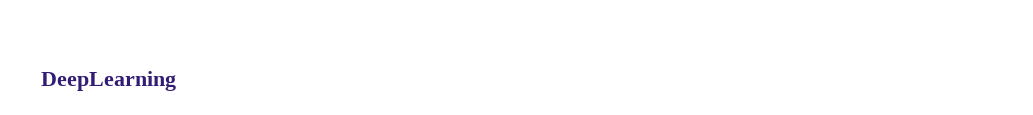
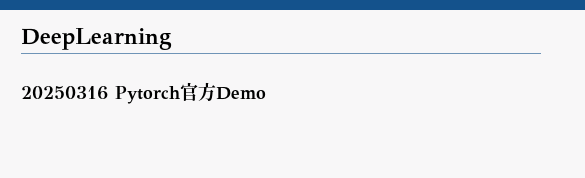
+ 20250316 Pytorch官方Demo

